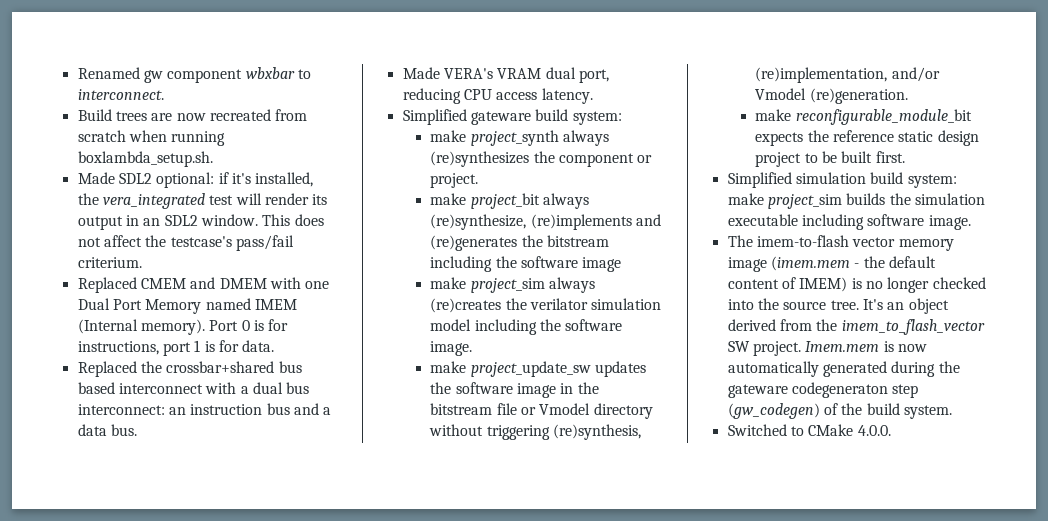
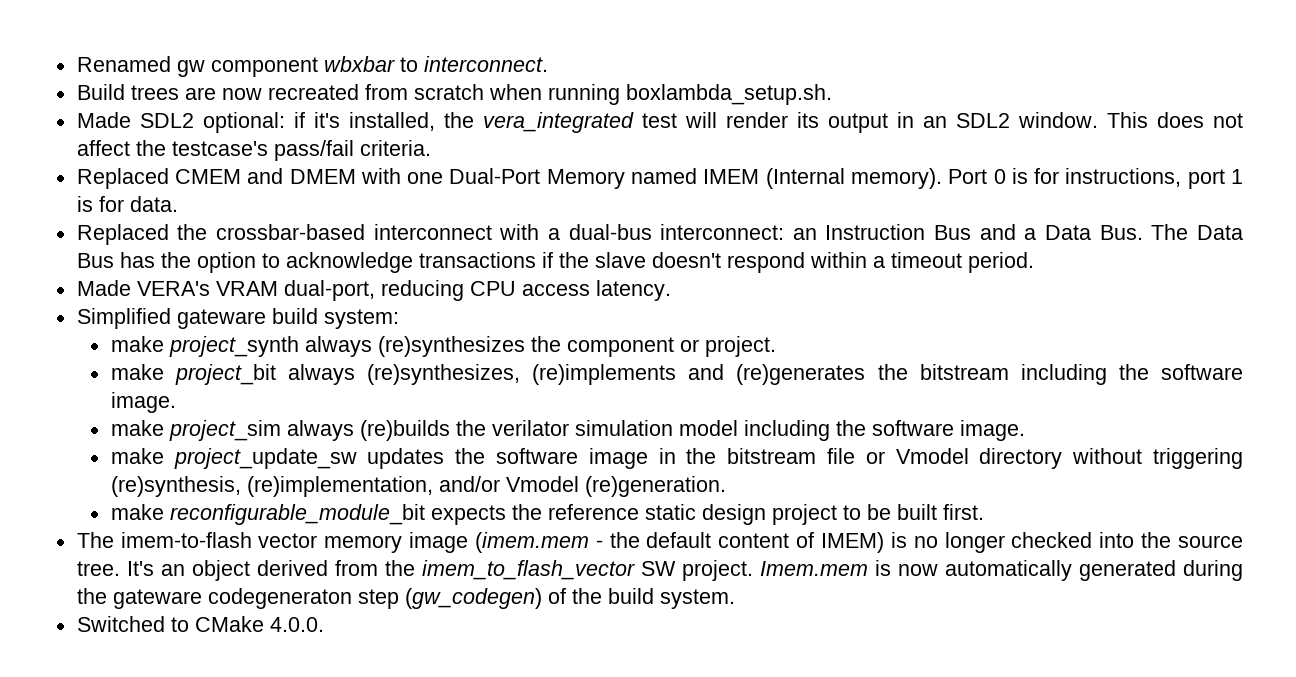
- This does not affect the testcase's pass/fail criterium.
+ This does not affect the testcase's pass/fail criteria.
- Replaced CMEM and DMEM with one Dual Port Memory named IMEM (Internal memory).
+ Replaced CMEM and DMEM with one Dual-Port Memory named IMEM (Internal memory).
- Replaced the crossbar+shared bus based interconnect with a dual bus interconnect: an instruction bus and a data bus.
+ Replaced the crossbar-based interconnect with a dual-bus interconnect: an Instruction Bus and a Data Bus. The Data Bus has the option to acknowledge transactions if the slave doesn't respond within a timeout period.
- Made VERA's VRAM dual port, reducing CPU access latency.
+ Made VERA's VRAM dual-port, reducing CPU access latency.
- make project_bit always (re)synthesize, (re)implements and (re)generates the bitstream including the software image
+ make project_bit always (re)synthesizes, (re)implements and (re)generates the bitstream including the software image.
- make project_sim always (re)creates the verilator simulation model including the software image.
+ make project_sim always (re)builds the verilator simulation model including the software image.
- Simplified simulation build system: make project_sim builds the simulation executable including software image.

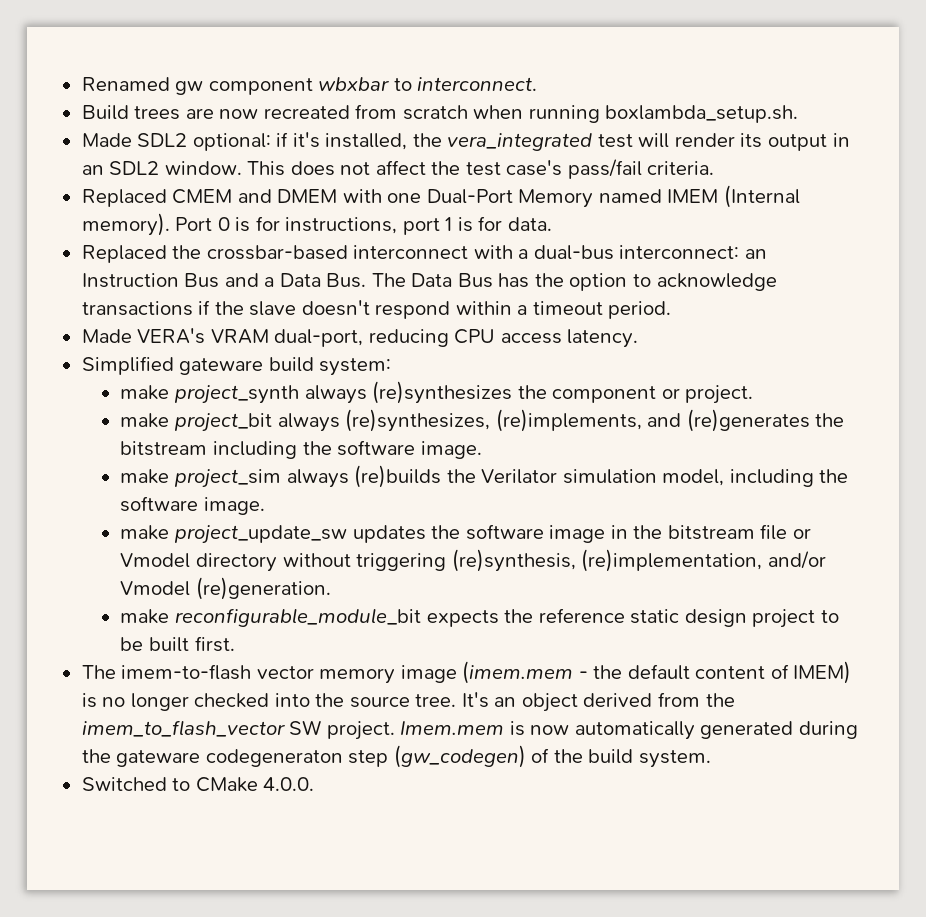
- This does not affect the testcase's pass/fail criteria.
+ This does not affect the test case's pass/fail criteria.
- make project_bit always (re)synthesizes, (re)implements and (re)generates the bitstream including the software image.
+ make project_bit always (re)synthesizes, (re)implements, and (re)generates the bitstream including the software image.
- make project_sim always (re)builds the verilator simulation model including the software image.
+ make project_sim always (re)builds the Verilator simulation model, including the software image.

